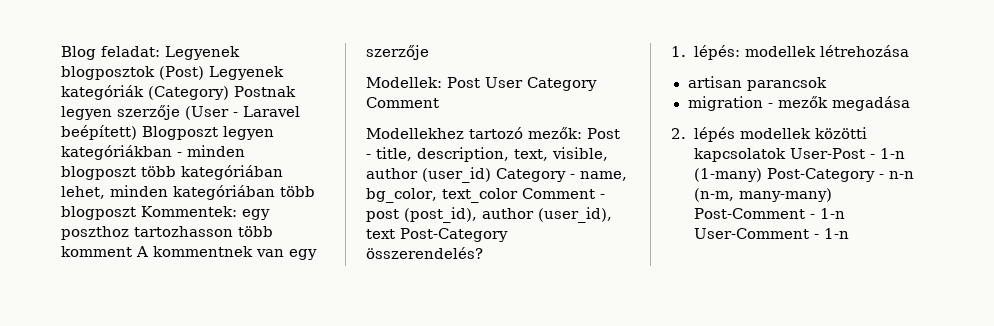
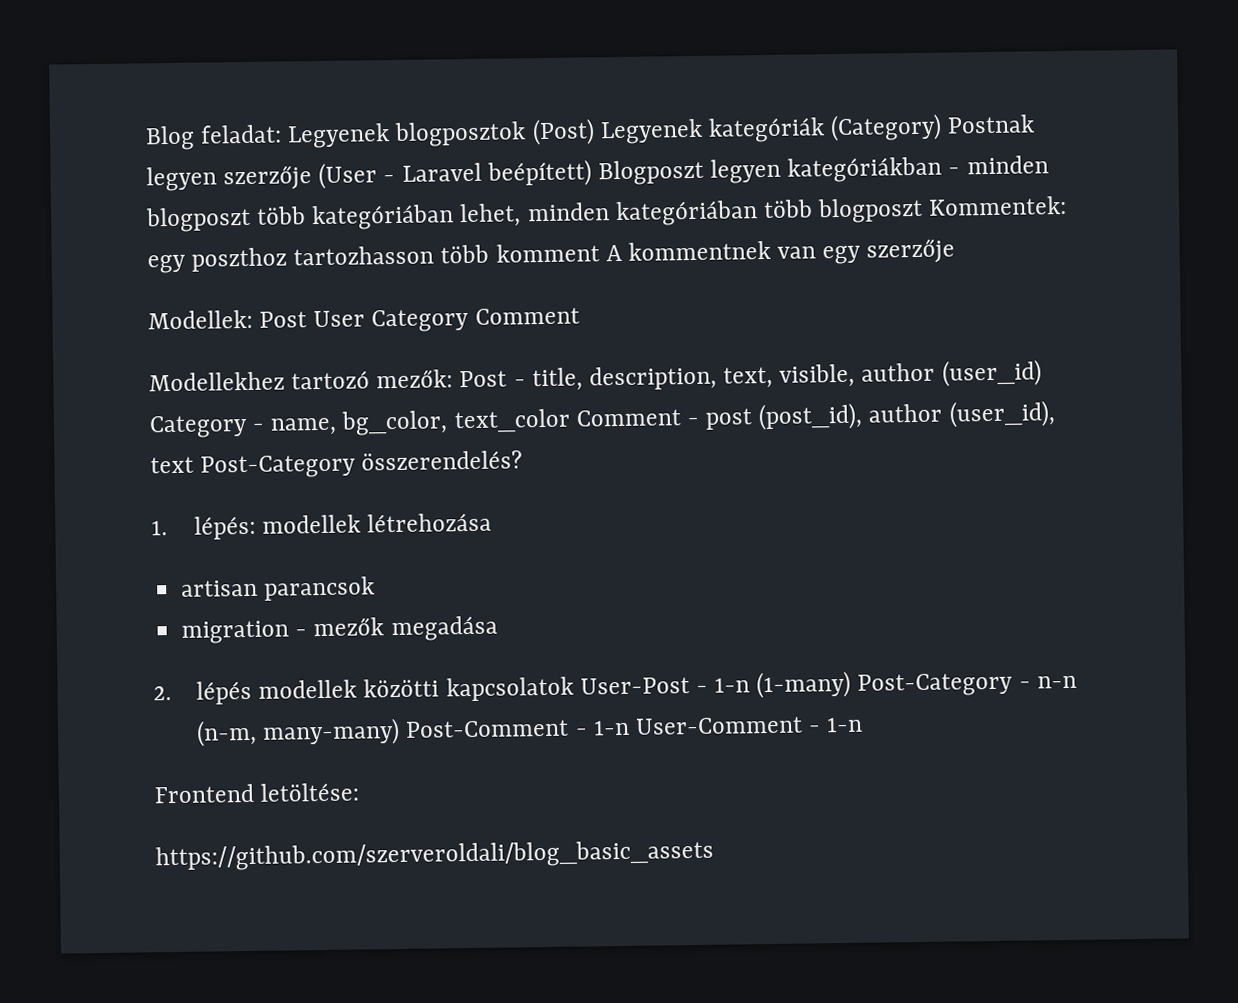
+ Frontend letöltése:
+ https://github.com/szerveroldali/blog_basic_assets

